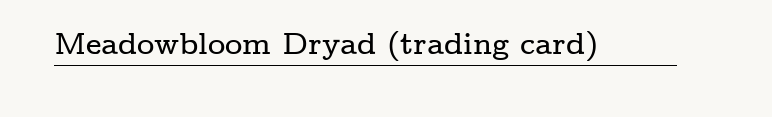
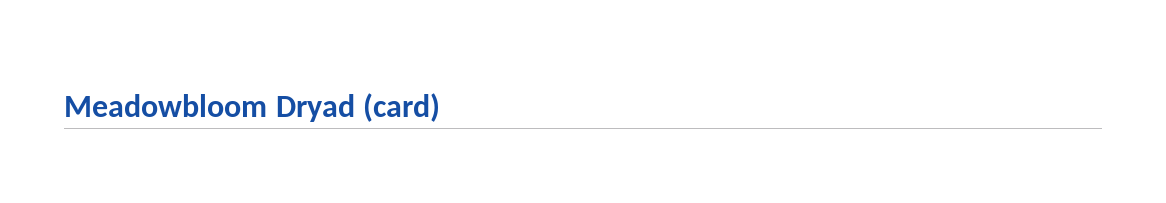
- Meadowbloom Dryad (trading card)
+ Meadowbloom Dryad (card)

